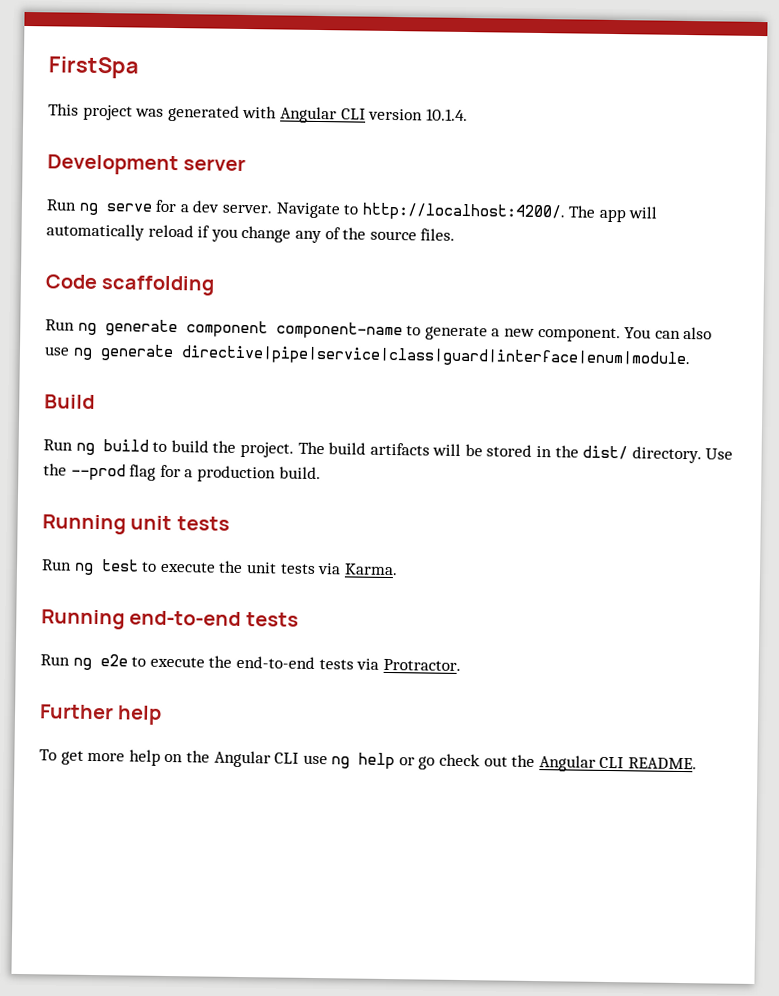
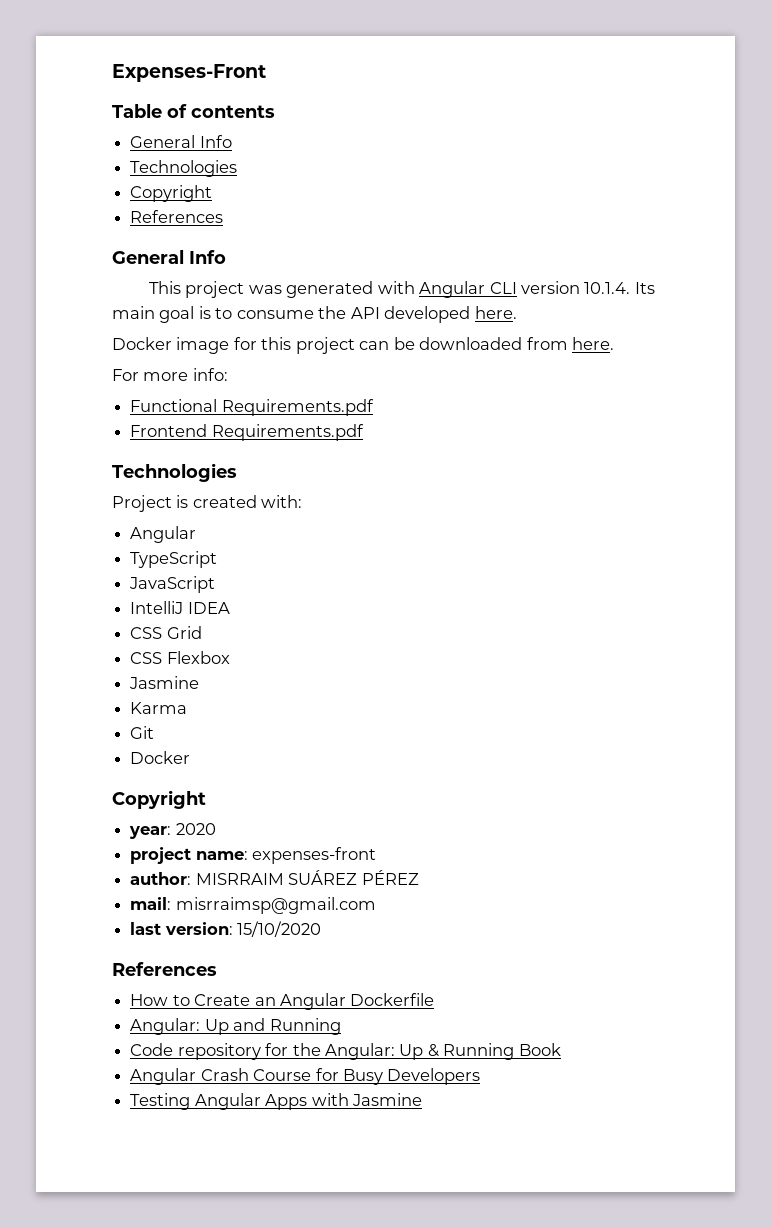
- FirstSpa
+ Expenses-Front
+ Table of contents
+ General Info
+ Technologies
+ Copyright
+ References
+ General Info
- This project was generated with Angular CLI version 10.1.4.
- Development server
- Run ng serve for a dev server. Navigate to http://localhost:4200/. The app will automatically reload if you change any of the source files.
- Code scaffolding
- Run ng generate component component-name to generate a new component. You can also use ng generate directive|pipe|service|class|guard|interface|enum|module.
- Build
- Run ng build to build the project. The build artifacts will be stored in the dist/ directory. Use the --prod flag for a production build.
- Running unit tests
- Run ng test to execute the unit tests via Karma.
- Running end-to-end tests
- Run ng e2e to execute the end-to-end tests via Protractor.
- Further help
- To get more help on the Angular CLI use ng help or go check out the Angular CLI README.
+ This project was generated with Angular CLI version 10.1.4. Its main goal is to consume the API developed here.
+ Docker image for this project can be downloaded from here.
+ For more info:
+ Functional Requirements.pdf
+ Frontend Requirements.pdf
+ Technologies
+ Project is created with:
+ Angular
+ TypeScript
+ JavaScript
+ IntelliJ IDEA
+ CSS Grid
+ CSS Flexbox
+ Jasmine
+ Karma
+ Git
+ Docker
+ Copyright
+ year: 2020
+ project name: expenses-front
+ author: MISRRAIM SUÁREZ PÉREZ
+ mail: misrraimsp@gmail.com
+ last version: 15/10/2020
+ References
+ How to Create an Angular Dockerfile
+ Angular: Up and Running
+ Code repository for the Angular: Up & Running Book
+ Angular Crash Course for Busy Developers
+ Testing Angular Apps with Jasmine

